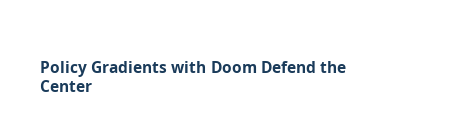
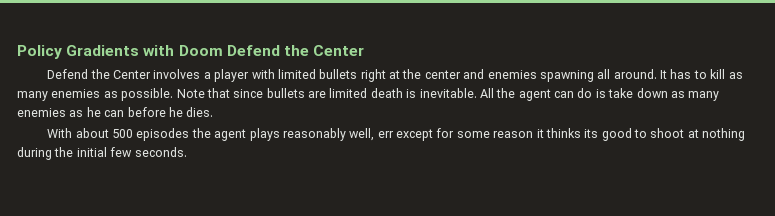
+ Defend the Center involves a player with limited bullets right at the center and enemies spawning all around. It has to kill as many enemies as possible. Note that since bullets are limited death is inevitable. All the agent can do is take down as many enemies as he can before he dies.
+ With about 500 episodes the agent plays reasonably well, err except for some reason it thinks its good to shoot at nothing during the initial few seconds.

